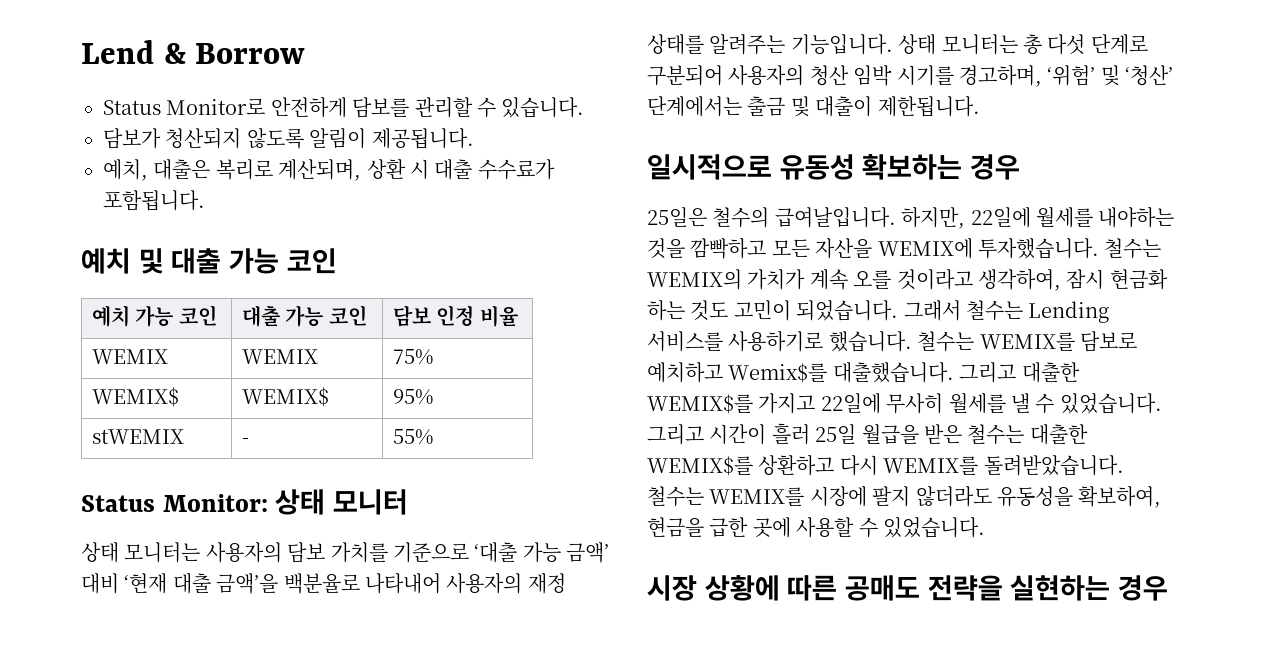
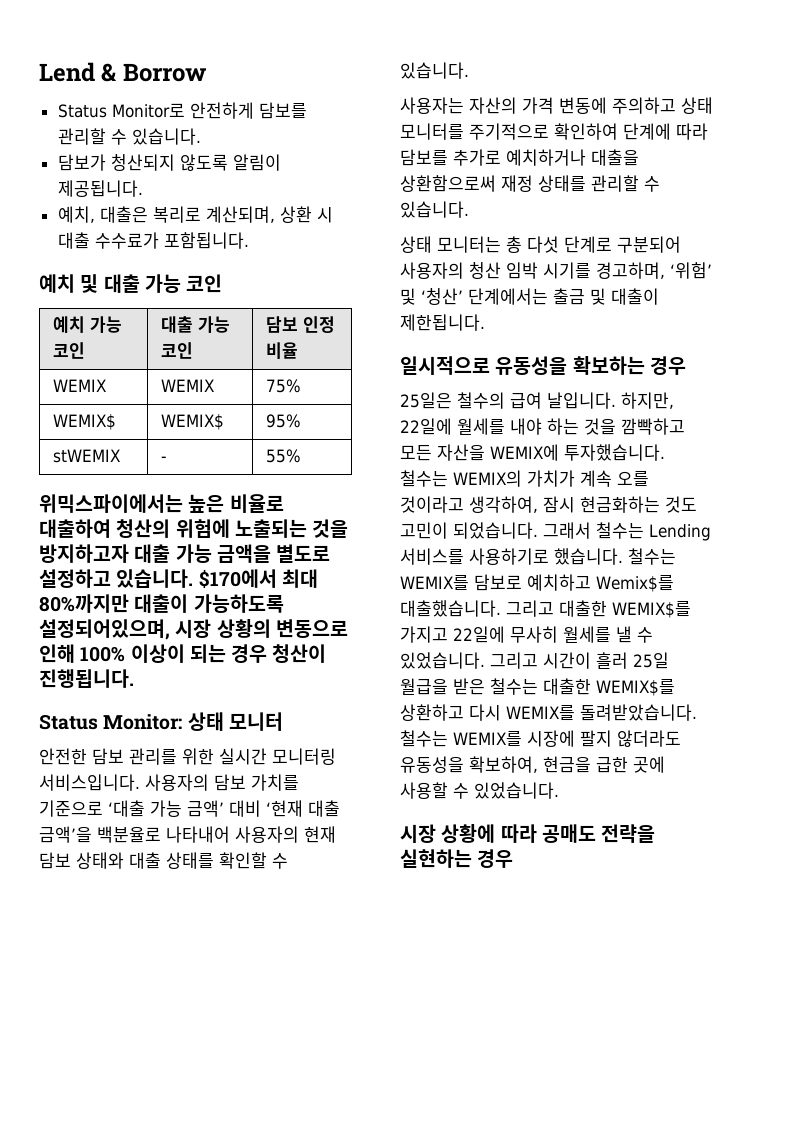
+ 위믹스파이에서는 높은 비율로 대출하여 청산의 위험에 노출되는 것을 방지하고자 대출 가능 금액을 별도로 설정하고 있습니다. $170에서 최대 80%까지만 대출이 가능하도록 설정되어있으며, 시장 상황의 변동으로 인해 100% 이상이 되는 경우 청산이 진행됩니다.
  Status Monitor: 상태 모니터
- 상태 모니터는 사용자의 담보 가치를 기준으로 ‘대출 가능 금액’ 대비 ‘현재 대출 금액’을 백분율로 나타내어 사용자의 재정 상태를 알려주는 기능입니다. 상태 모니터는 총 다섯 단계로 구분되어 사용자의 청산 임박 시기를 경고하며, ‘위험’ 및 ‘청산’ 단계에서는 출금 및 대출이 제한됩니다.
+ 안전한 담보 관리를 위한 실시간 모니터링 서비스입니다. 사용자의 담보 가치를 기준으로 ‘대출 가능 금액’ 대비 ‘현재 대출 금액’을 백분율로 나타내어 사용자의 현재 담보 상태와 대출 상태를 확인할 수 있습니다.
+ 사용자는 자산의 가격 변동에 주의하고 상태 모니터를 주기적으로 확인하여 단계에 따라 담보를 추가로 예치하거나 대출을 상환함으로써 재정 상태를 관리할 수 있습니다.
+ 상태 모니터는 총 다섯 단계로 구분되어 사용자의 청산 임박 시기를 경고하며, ‘위험’ 및 ‘청산’ 단계에서는 출금 및 대출이 제한됩니다.
- 일시적으로 유동성 확보하는 경우
+ 일시적으로 유동성을 확보하는 경우
- 25일은 철수의 급여날입니다.
+ 25일은 철수의 급여 날입니다.
- 하지만, 22일에 월세를 내야하는 것을 깜빡하고 모든 자산을 WEMIX에 투자했습니다.
+ 하지만, 22일에 월세를 내야 하는 것을 깜빡하고 모든 자산을 WEMIX에 투자했습니다.
- 철수는 WEMIX의 가치가 계속 오를 것이라고 생각하여, 잠시 현금화 하는 것도 고민이 되었습니다.
+ 철수는 WEMIX의 가치가 계속 오를 것이라고 생각하여, 잠시 현금화하는 것도 고민이 되었습니다.
- 시장 상황에 따른 공매도 전략을 실현하는 경우
+ 시장 상황에 따라 공매도 전략을 실현하는 경우

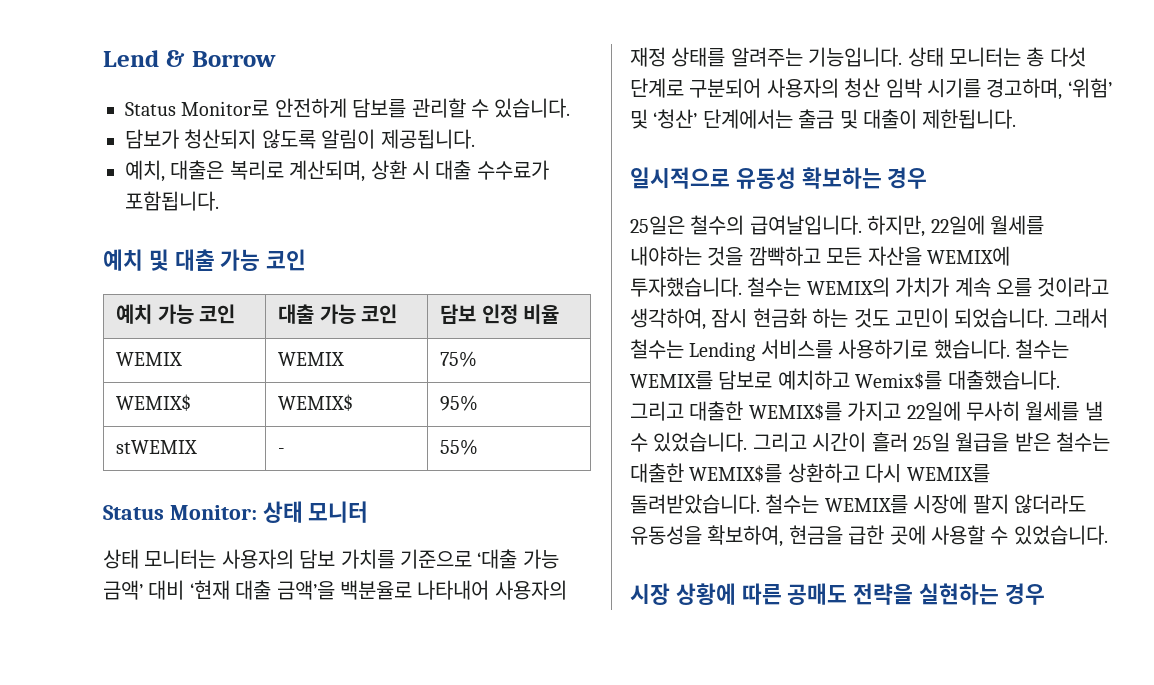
- 위믹스파이에서는 높은 비율로 대출하여 청산의 위험에 노출되는 것을 방지하고자 대출 가능 금액을 별도로 설정하고 있습니다. $170에서 최대 80%까지만 대출이 가능하도록 설정되어있으며, 시장 상황의 변동으로 인해 100% 이상이 되는 경우 청산이 진행됩니다.
  Status Monitor: 상태 모니터
- 안전한 담보 관리를 위한 실시간 모니터링 서비스입니다. 사용자의 담보 가치를 기준으로 ‘대출 가능 금액’ 대비 ‘현재 대출 금액’을 백분율로 나타내어 사용자의 현재 담보 상태와 대출 상태를 확인할 수 있습니다.
- 사용자는 자산의 가격 변동에 주의하고 상태 모니터를 주기적으로 확인하여 단계에 따라 담보를 추가로 예치하거나 대출을 상환함으로써 재정 상태를 관리할 수 있습니다.
- 상태 모니터는 총 다섯 단계로 구분되어 사용자의 청산 임박 시기를 경고하며, ‘위험’ 및 ‘청산’ 단계에서는 출금 및 대출이 제한됩니다.
+ 상태 모니터는 사용자의 담보 가치를 기준으로 ‘대출 가능 금액’ 대비 ‘현재 대출 금액’을 백분율로 나타내어 사용자의 재정 상태를 알려주는 기능입니다. 상태 모니터는 총 다섯 단계로 구분되어 사용자의 청산 임박 시기를 경고하며, ‘위험’ 및 ‘청산’ 단계에서는 출금 및 대출이 제한됩니다.
- 일시적으로 유동성을 확보하는 경우
+ 일시적으로 유동성 확보하는 경우
- 25일은 철수의 급여 날입니다.
+ 25일은 철수의 급여날입니다.
- 하지만, 22일에 월세를 내야 하는 것을 깜빡하고 모든 자산을 WEMIX에 투자했습니다.
+ 하지만, 22일에 월세를 내야하는 것을 깜빡하고 모든 자산을 WEMIX에 투자했습니다.
- 철수는 WEMIX의 가치가 계속 오를 것이라고 생각하여, 잠시 현금화하는 것도 고민이 되었습니다.
+ 철수는 WEMIX의 가치가 계속 오를 것이라고 생각하여, 잠시 현금화 하는 것도 고민이 되었습니다.
- 시장 상황에 따라 공매도 전략을 실현하는 경우
+ 시장 상황에 따른 공매도 전략을 실현하는 경우

